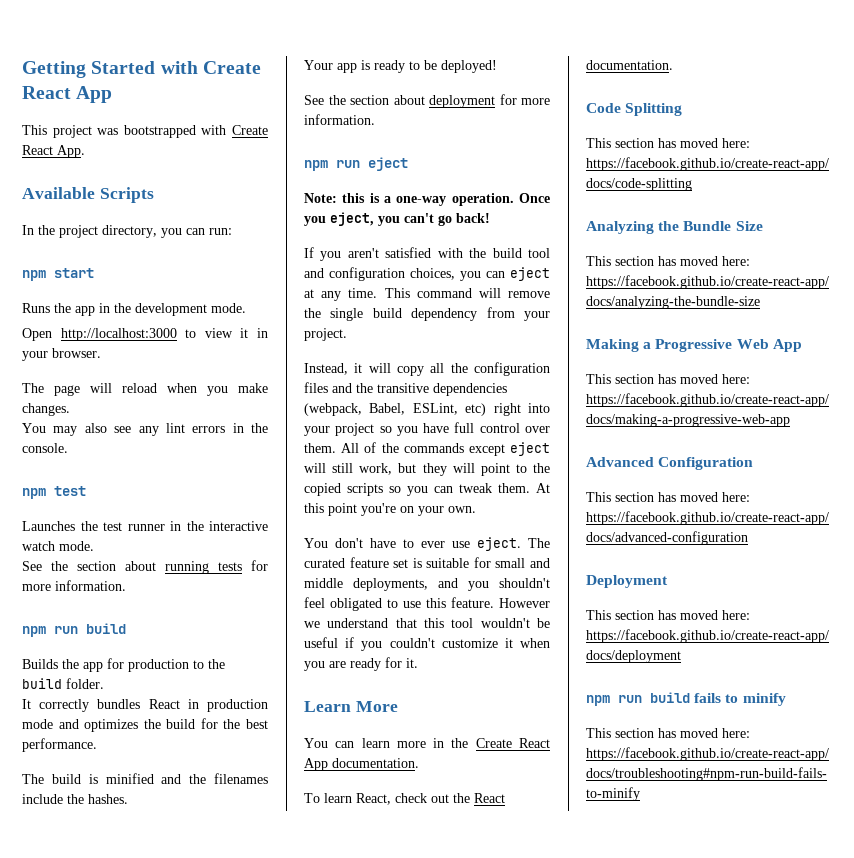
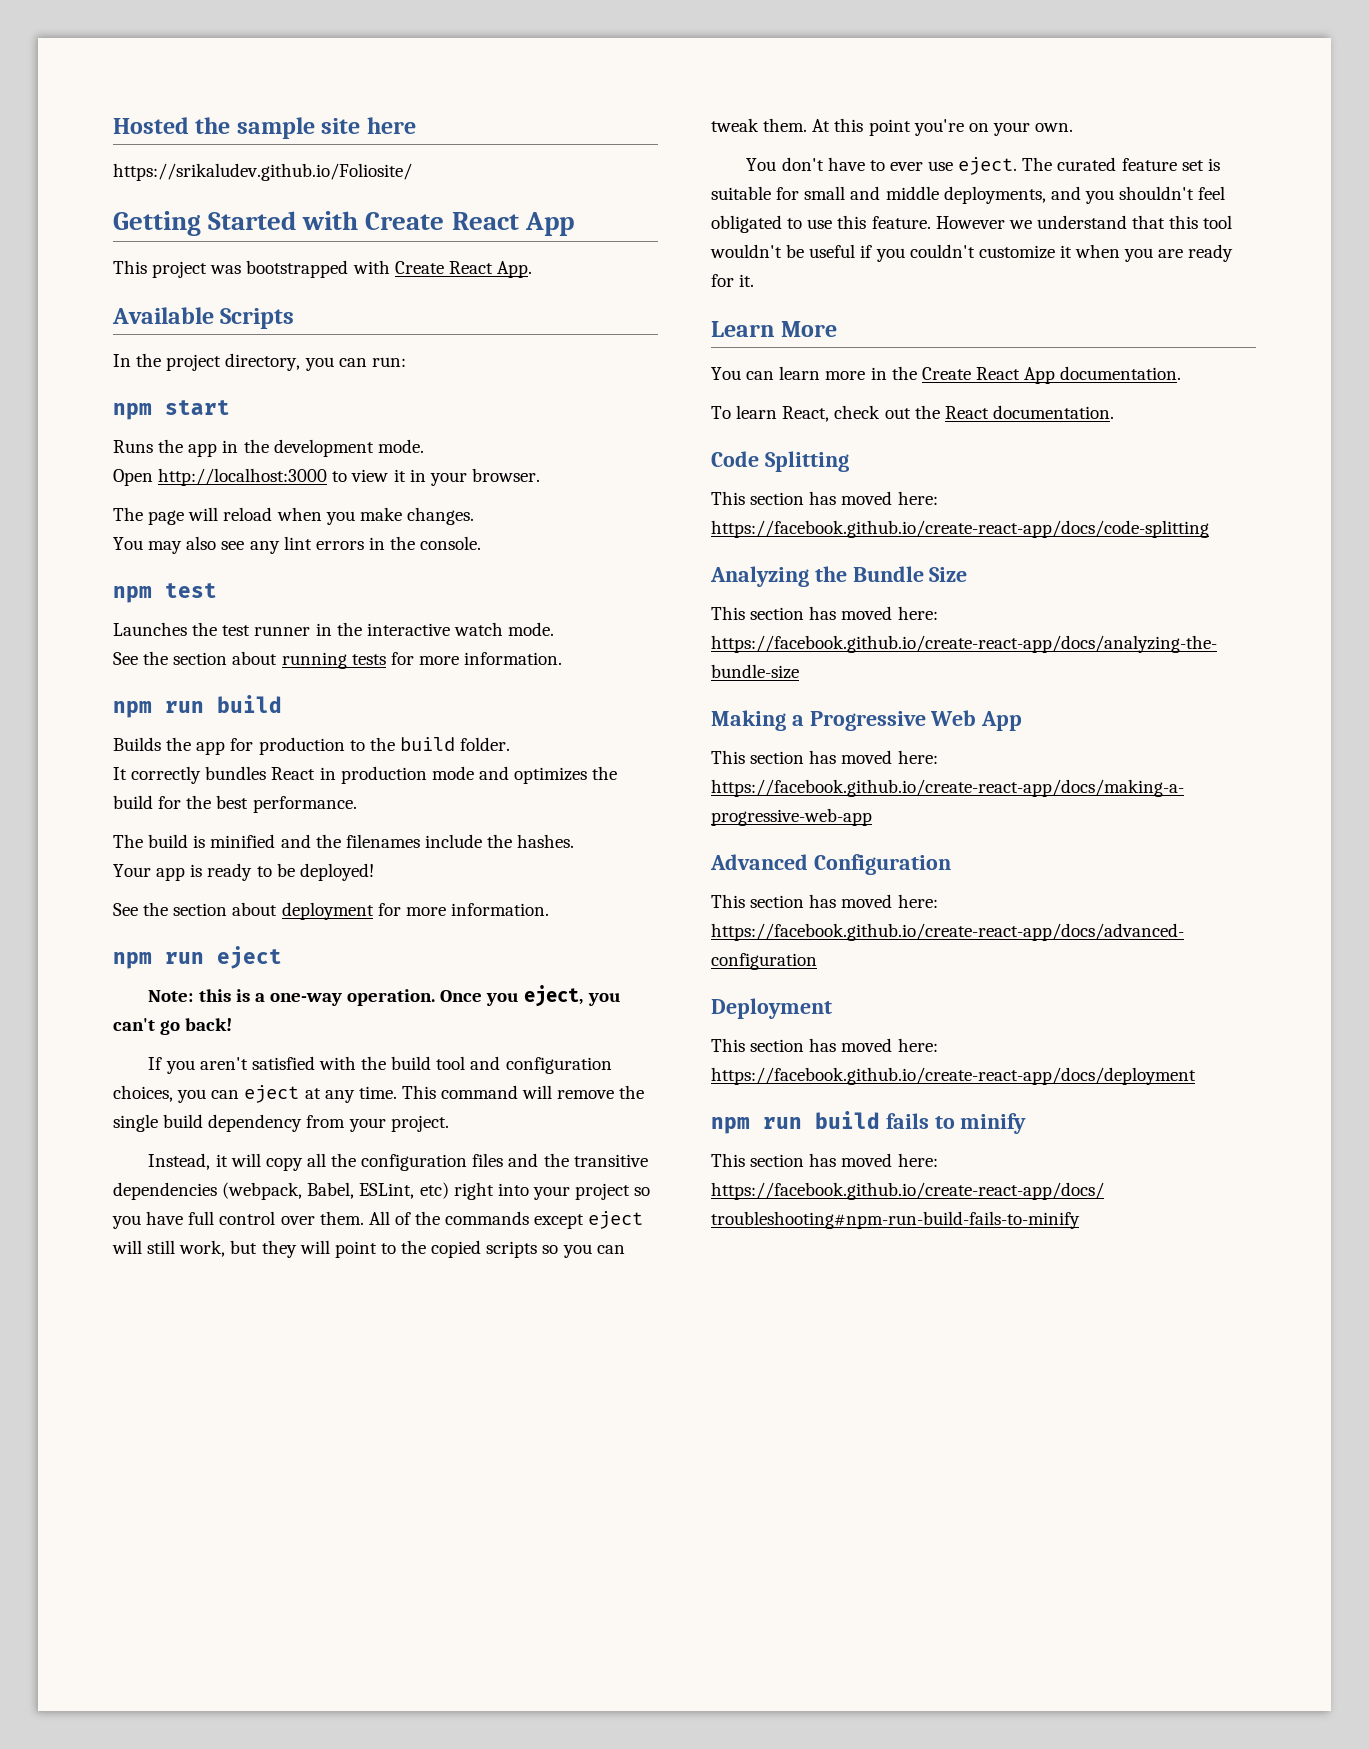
+ Hosted the sample site here
+ https://srikaludev.github.io/Foliosite/

